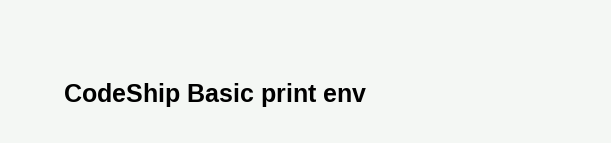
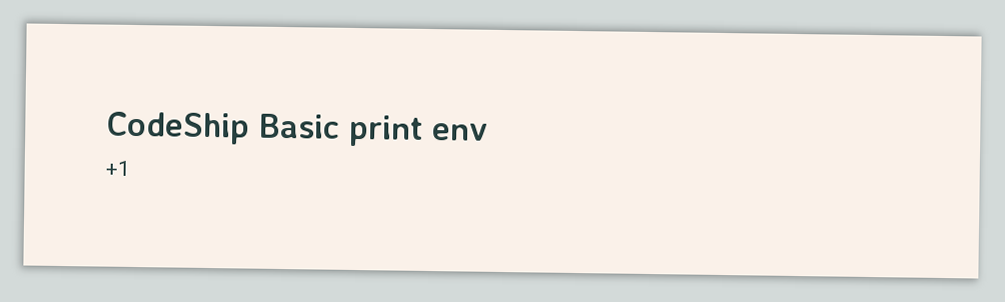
+ +1

